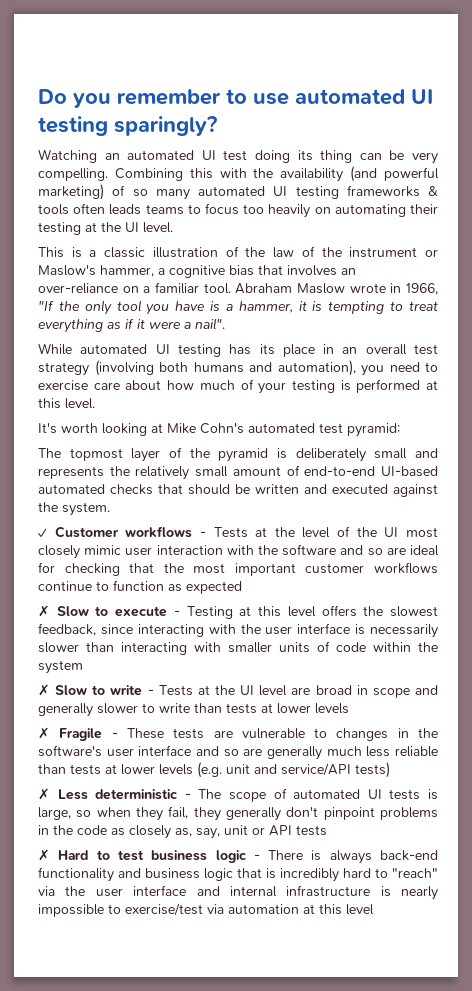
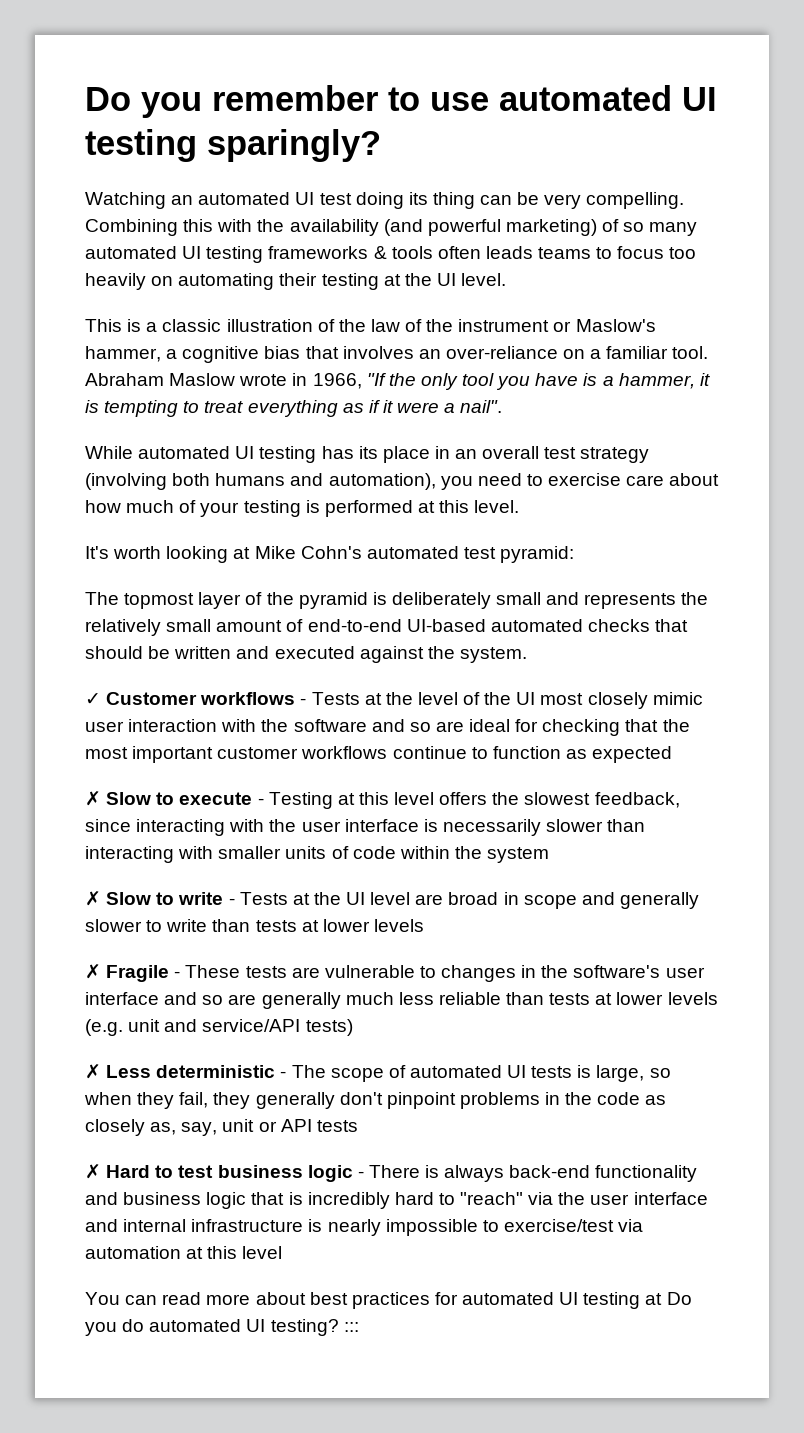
+ You can read more about best practices for automated UI testing at Do you do automated UI testing? :::

